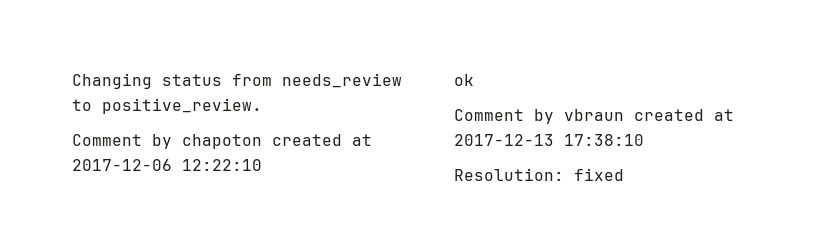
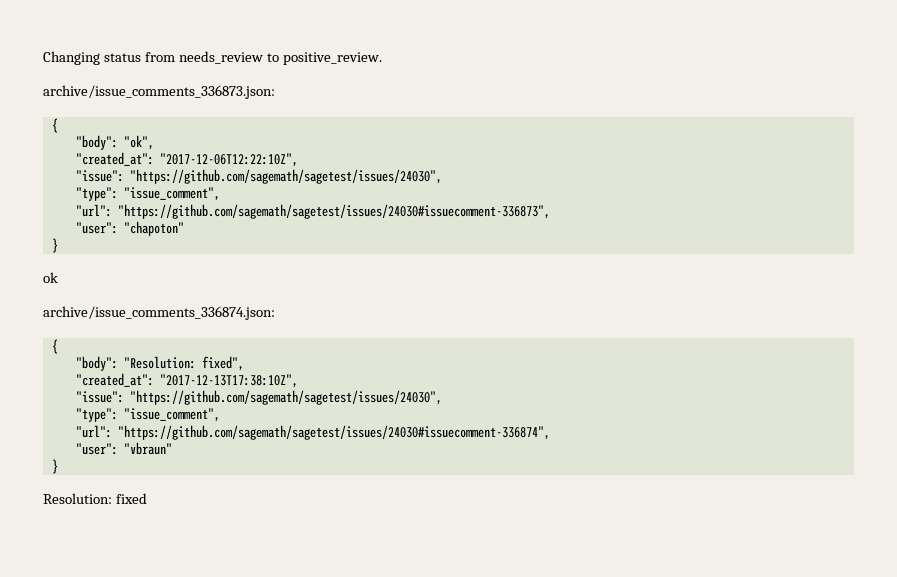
- Comment by chapoton created at 2017-12-06 12:22:10
+ archive/issue_comments_336873.json:
+ {
+ "body": "ok",
+ "created_at": "2017-12-06T12:22:10Z",
+ "issue": "https://github.com/sagemath/sagetest/issues/24030",
+ "type": "issue_comment",
+ "url": "https://github.com/sagemath/sagetest/issues/24030#issuecomment-336873",
+ "user": "chapoton"
+ }
  ok
- Comment by vbraun created at 2017-12-13 17:38:10
+ archive/issue_comments_336874.json:
+ {
+ "body": "Resolution: fixed",
+ "created_at": "2017-12-13T17:38:10Z",
+ "issue": "https://github.com/sagemath/sagetest/issues/24030",
+ "type": "issue_comment",
+ "url": "https://github.com/sagemath/sagetest/issues/24030#issuecomment-336874",
+ "user": "vbraun"
+ }

